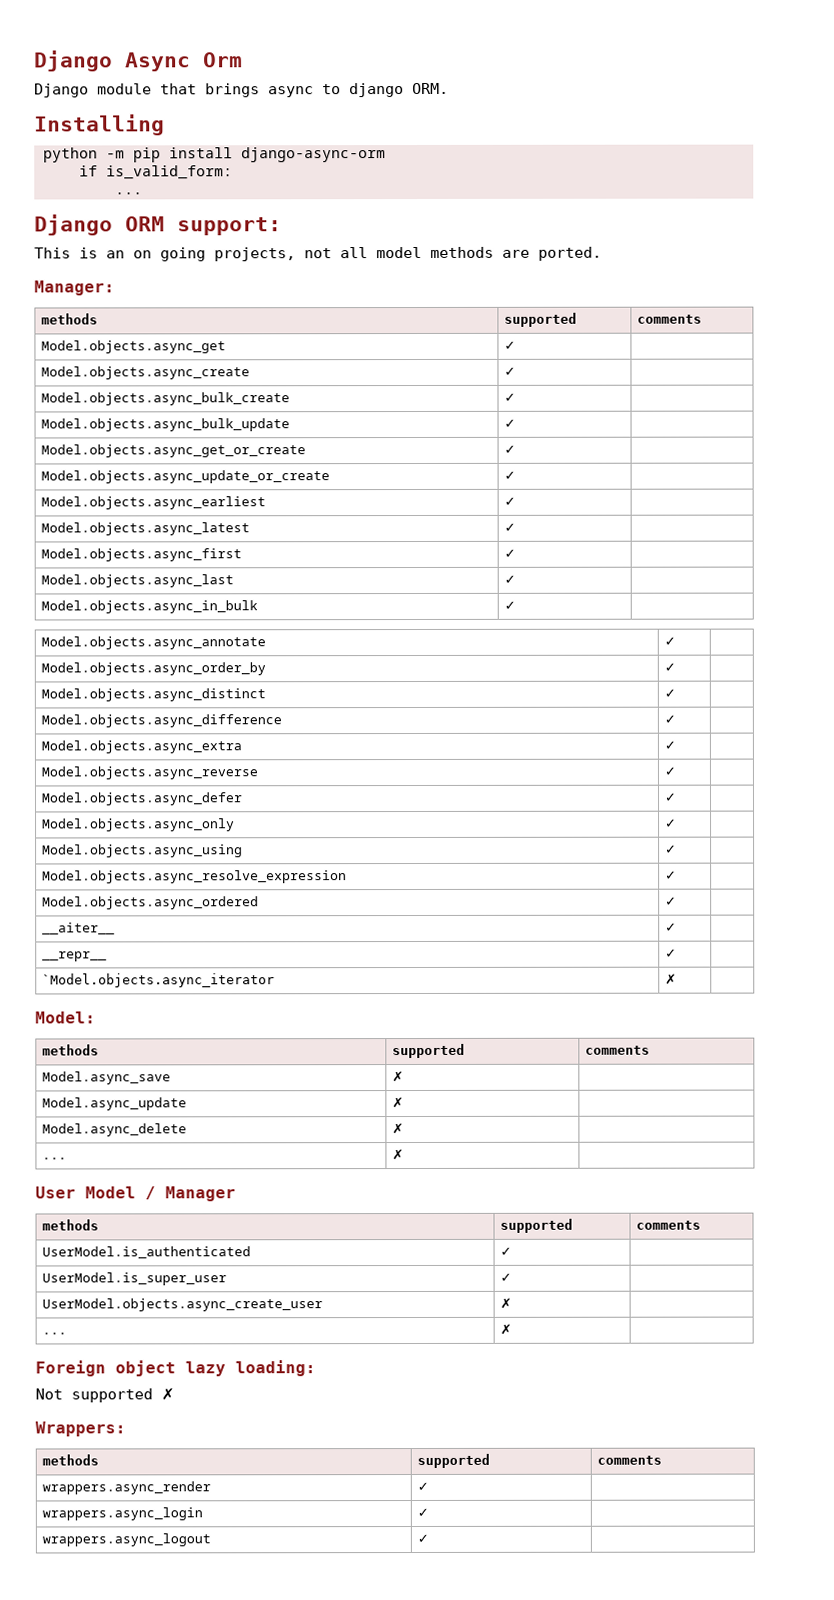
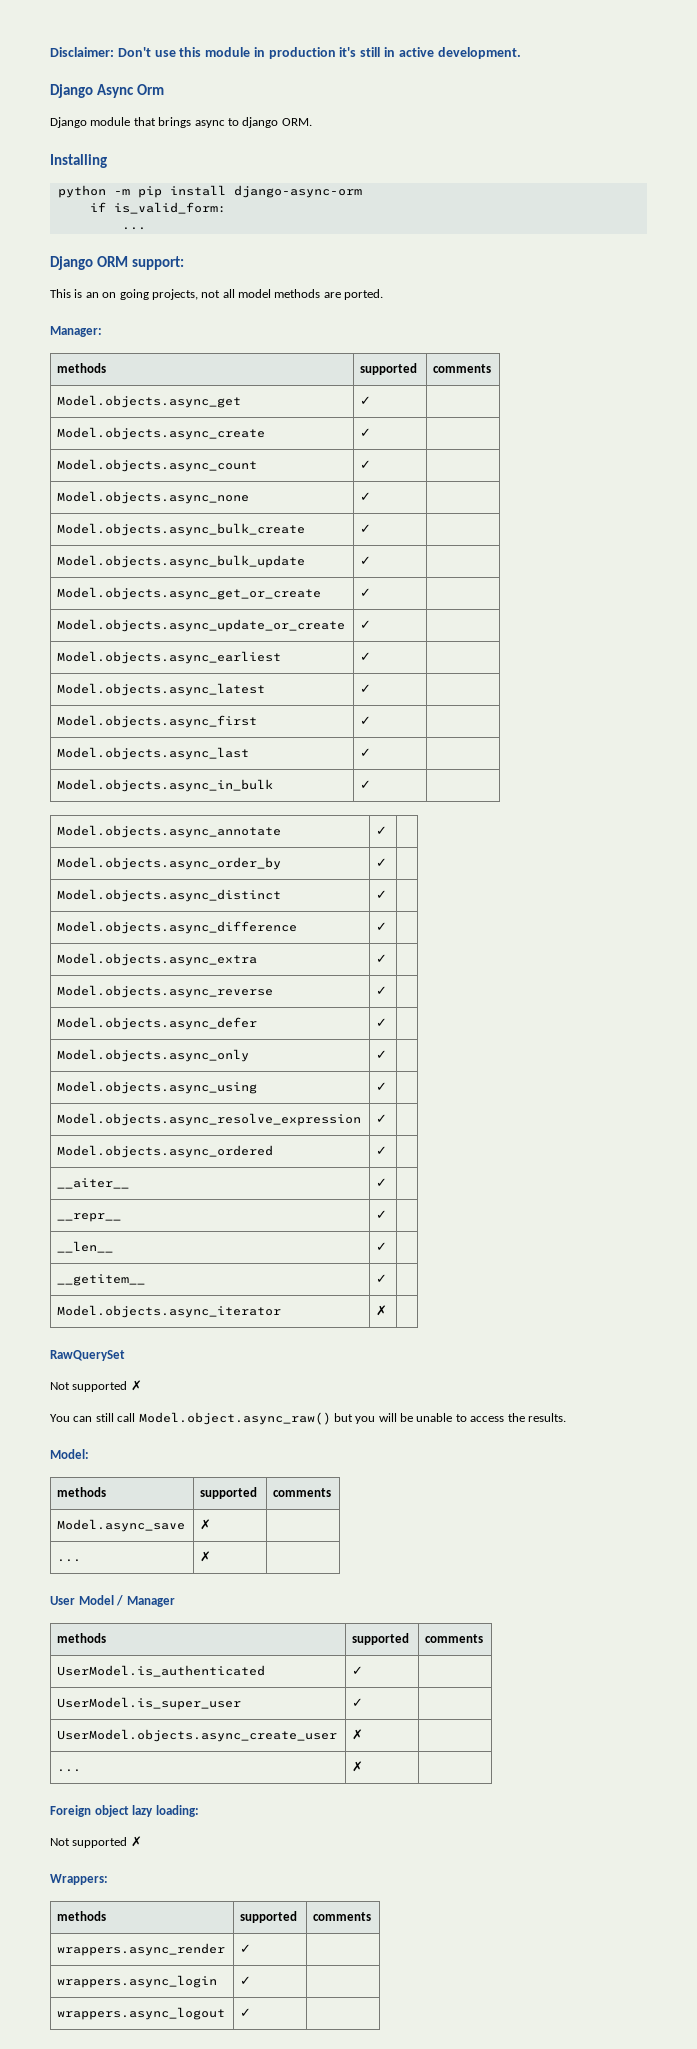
+ Disclaimer: Don't use this module in production it's still in active development.
+ Model.objects.async_count | ✓ |
+ Model.objects.async_none | ✓ |
- `Model.objects.async_iterator | ✗ |
+ __len__ | ✓ |
+ __getitem__ | ✓ |
+ Model.objects.async_iterator | ✗ |
+ RawQuerySet
+ Not supported ✗
+ You can still call Model.object.async_raw() but you will be unable to access the results.
- Model.async_update | ✗ |
- Model.async_delete | ✗ |

